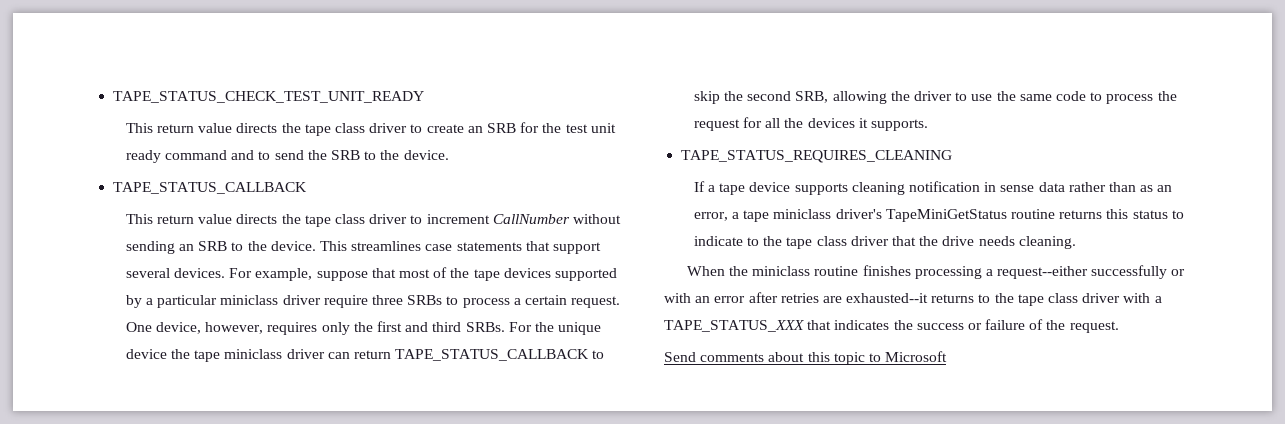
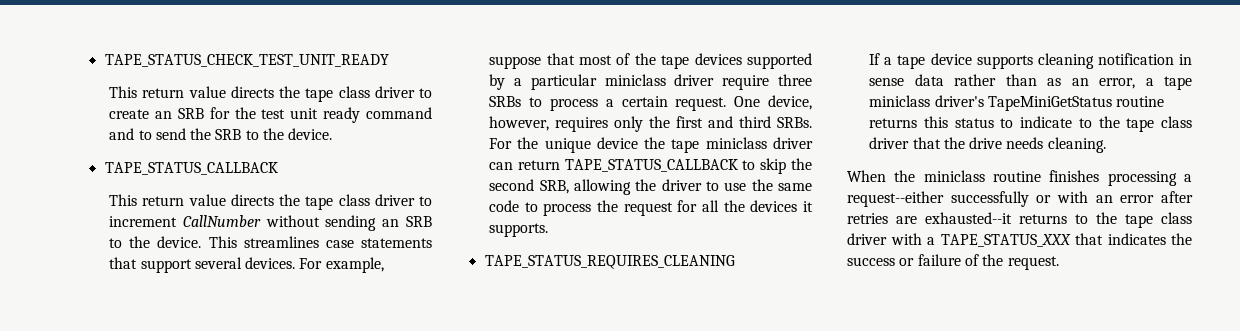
- Send comments about this topic to Microsoft

